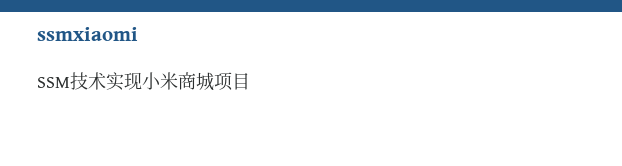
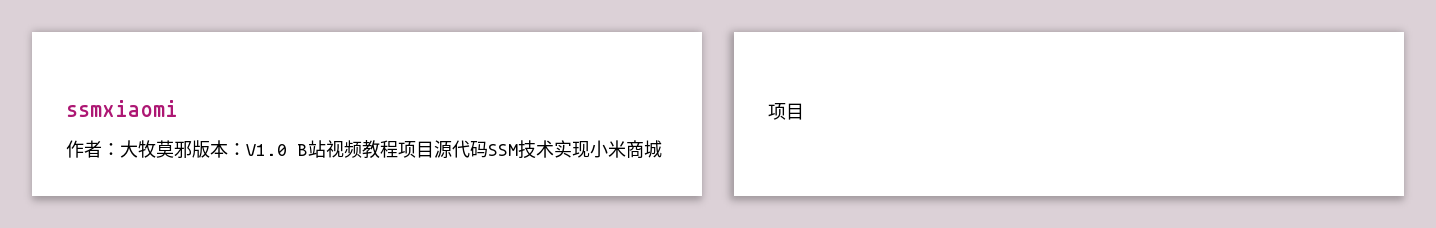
- SSM技术实现小米商城项目
+ 作者：大牧莫邪版本：V1.0 B站视频教程项目源代码SSM技术实现小米商城项目

